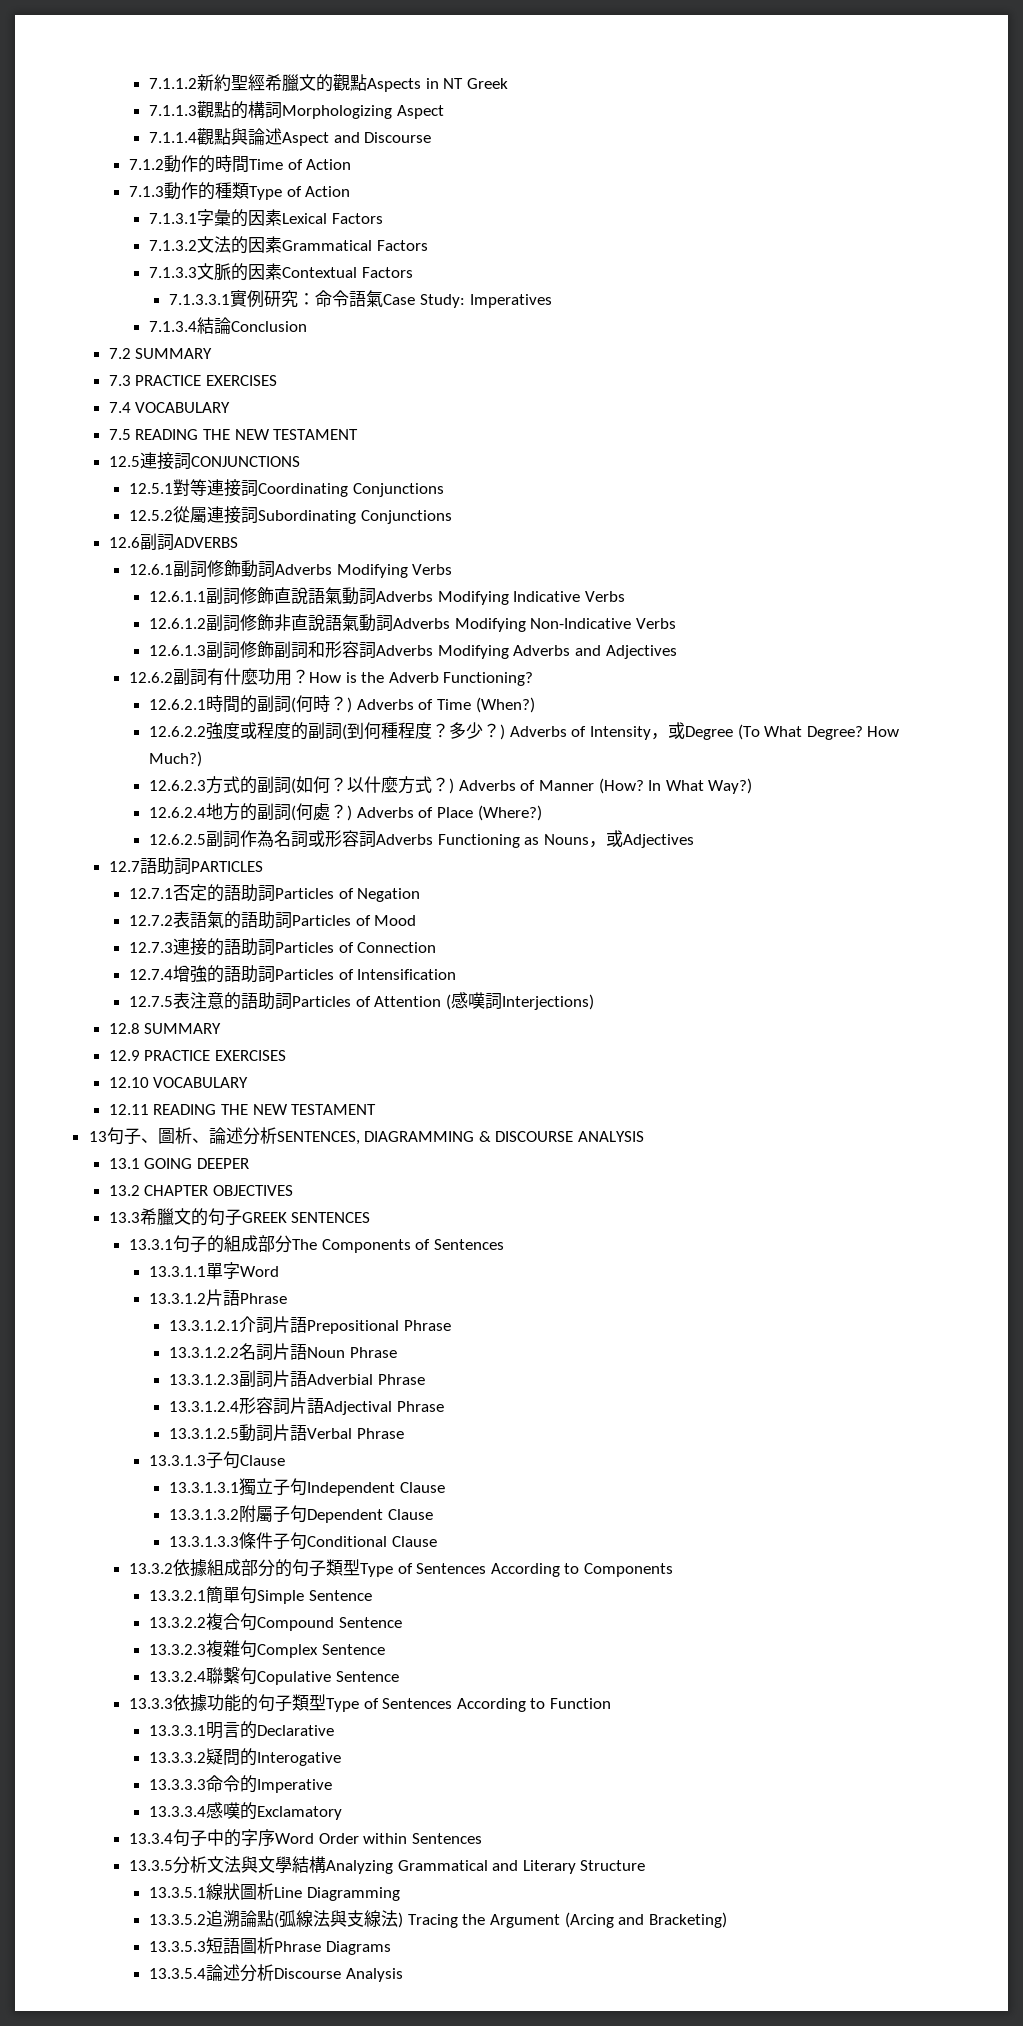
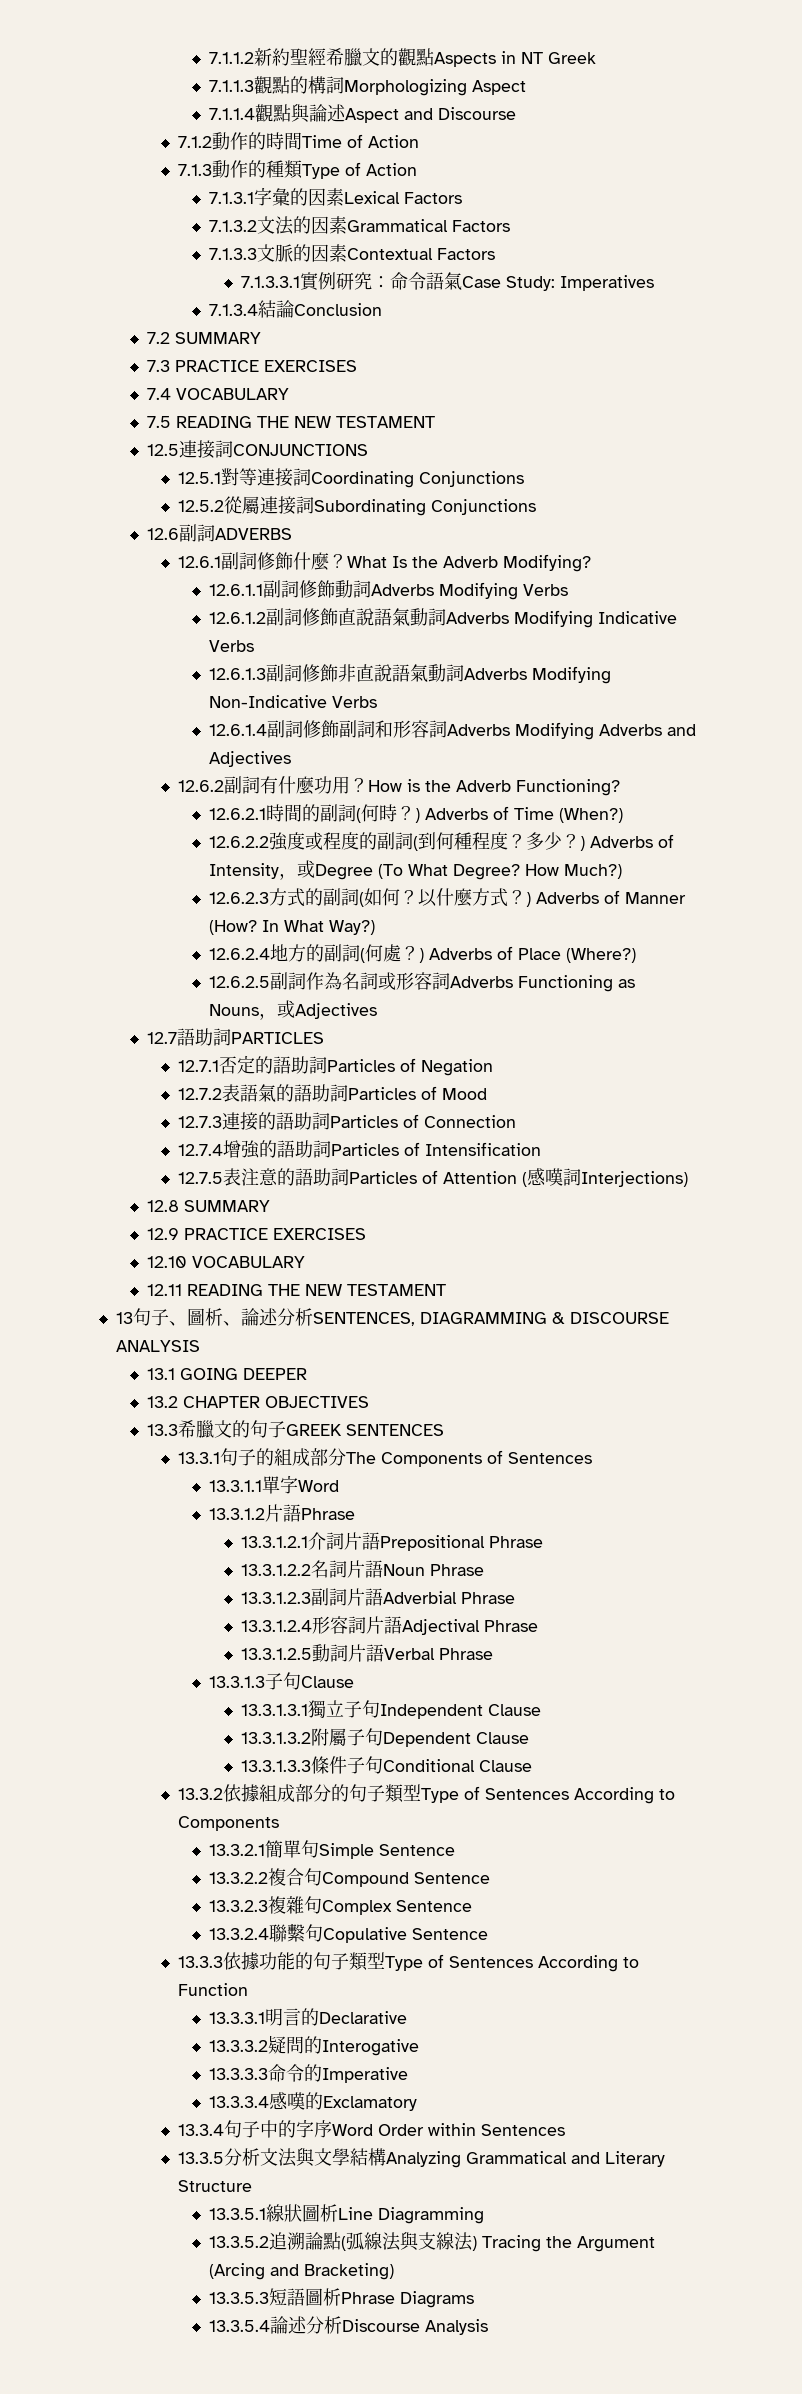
- 12.6.1副詞修飾動詞Adverbs Modifying Verbs
+ 12.6.1副詞修飾什麼？What Is the Adverb Modifying?
+ 12.6.1.1副詞修飾動詞Adverbs Modifying Verbs
- 12.6.1.1副詞修飾直說語氣動詞Adverbs Modifying Indicative Verbs
+ 12.6.1.2副詞修飾直說語氣動詞Adverbs Modifying Indicative Verbs
- 12.6.1.2副詞修飾非直說語氣動詞Adverbs Modifying Non-Indicative Verbs
+ 12.6.1.3副詞修飾非直說語氣動詞Adverbs Modifying Non-Indicative Verbs
- 12.6.1.3副詞修飾副詞和形容詞Adverbs Modifying Adverbs and Adjectives
+ 12.6.1.4副詞修飾副詞和形容詞Adverbs Modifying Adverbs and Adjectives

